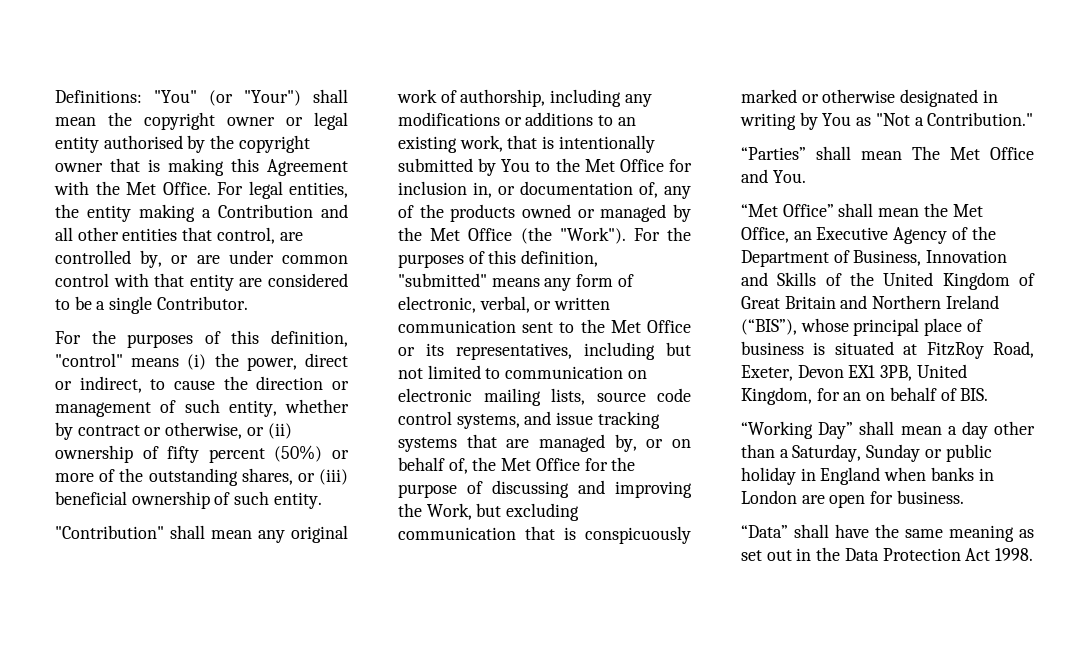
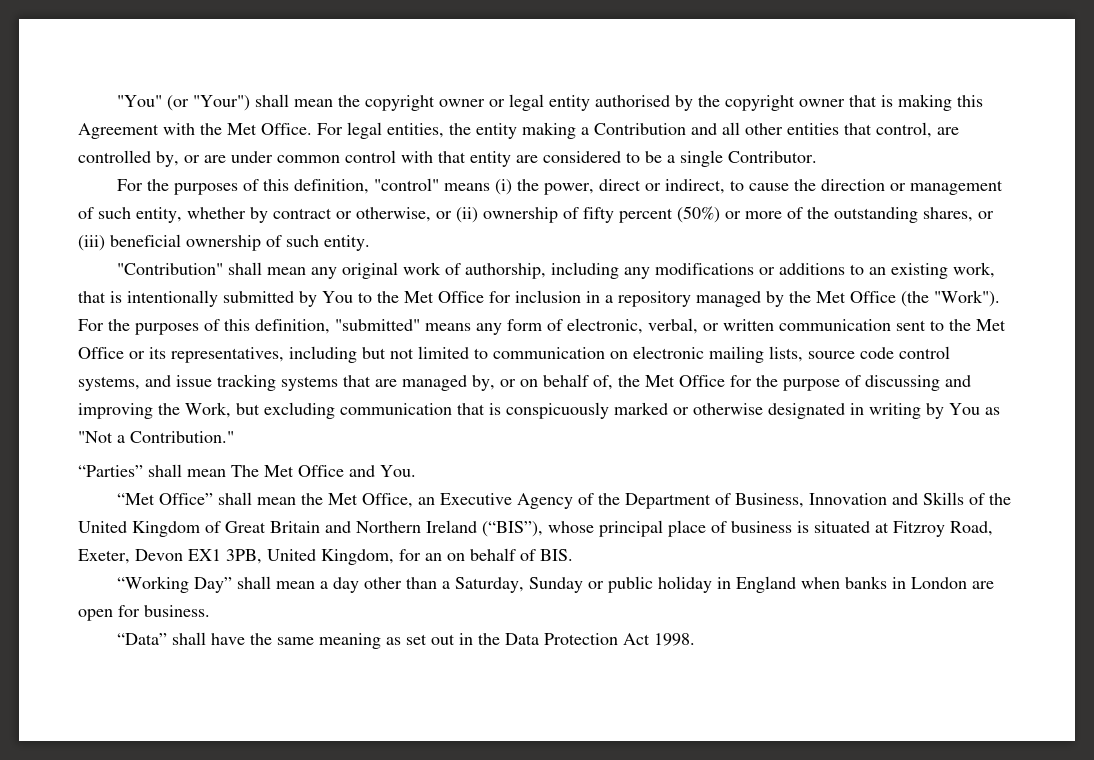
- Definitions: "You" (or "Your") shall mean the copyright owner or legal entity authorised by the copyright owner that is making this Agreement with the Met Office.
+ "You" (or "Your") shall mean the copyright owner or legal entity authorised by the copyright owner that is making this Agreement with the Met Office.
- "Contribution" shall mean any original work of authorship, including any modifications or additions to an existing work, that is intentionally submitted by You to the Met Office for inclusion in, or documentation of, any of the products owned or managed by the Met Office (the "Work").
+ "Contribution" shall mean any original work of authorship, including any modifications or additions to an existing work, that is intentionally submitted by You to the Met Office for inclusion in a repository managed by the Met Office (the "Work").
- “Met Office” shall mean the Met Office, an Executive Agency of the Department of Business, Innovation and Skills of the United Kingdom of Great Britain and Northern Ireland (“BIS”), whose principal place of business is situated at FitzRoy Road, Exeter, Devon EX1 3PB, United Kingdom, for an on behalf of BIS.
+ “Met Office” shall mean the Met Office, an Executive Agency of the Department of Business, Innovation and Skills of the United Kingdom of Great Britain and Northern Ireland (“BIS”), whose principal place of business is situated at Fitzroy Road, Exeter, Devon EX1 3PB, United Kingdom, for an on behalf of BIS.

